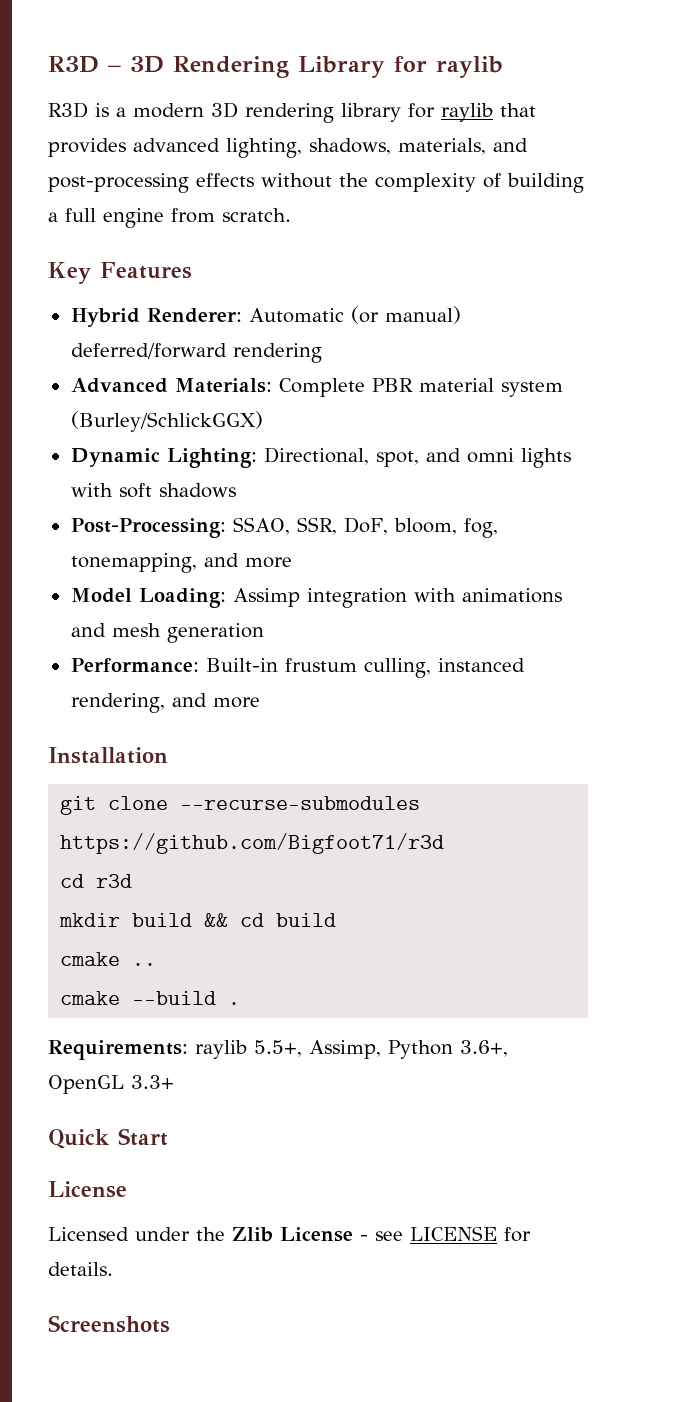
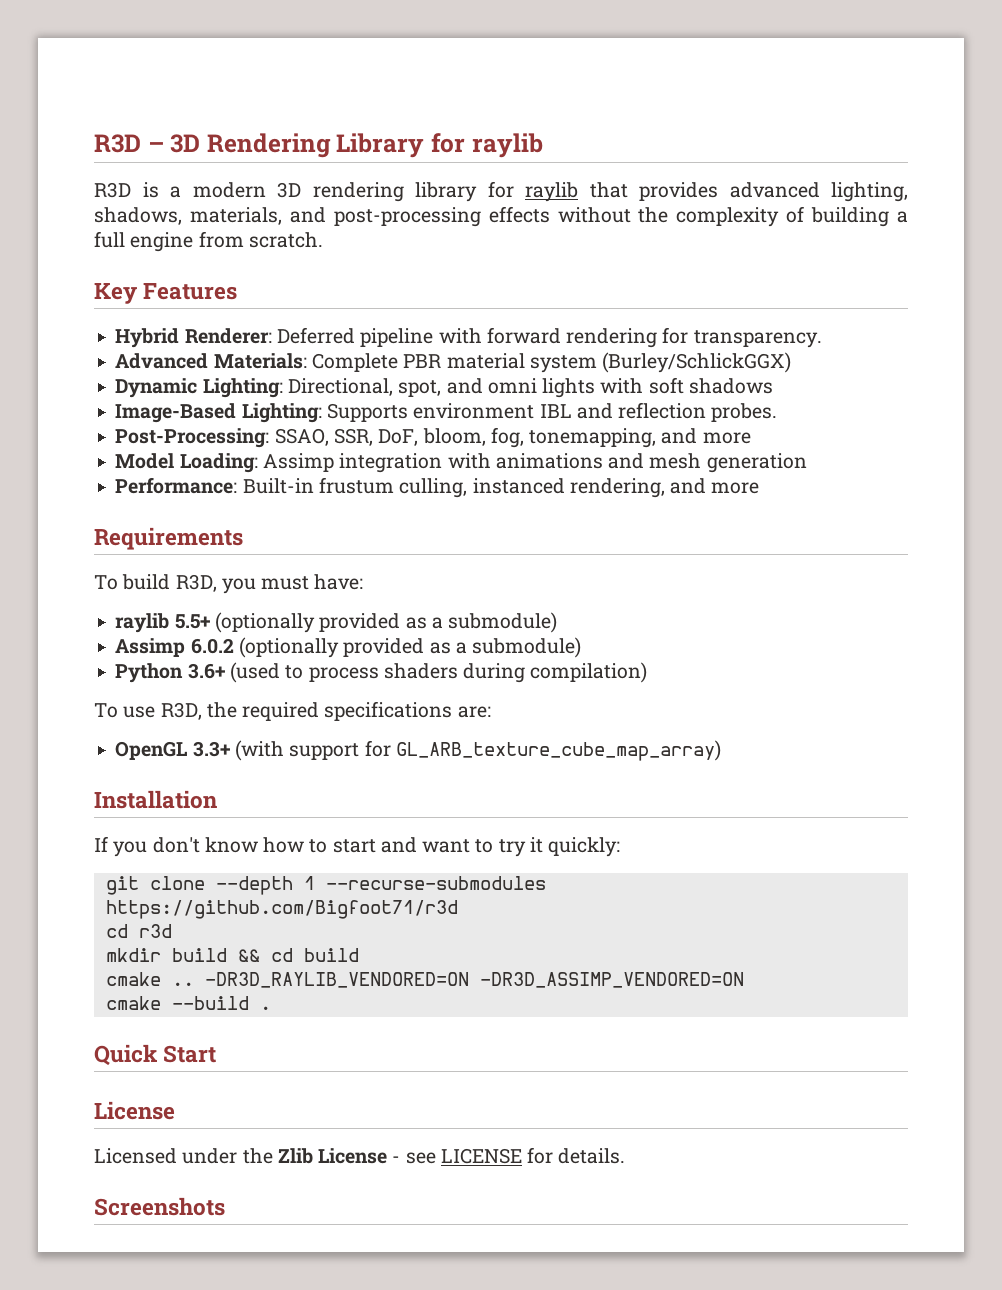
- Hybrid Renderer: Automatic (or manual) deferred/forward rendering
+ Hybrid Renderer: Deferred pipeline with forward rendering for transparency.
+ Image-Based Lighting: Supports environment IBL and reflection probes.
+ Requirements
+ To build R3D, you must have:
+ raylib 5.5+ (optionally provided as a submodule)
+ Assimp 6.0.2 (optionally provided as a submodule)
+ Python 3.6+ (used to process shaders during compilation)
+ To use R3D, the required specifications are:
+ OpenGL 3.3+ (with support for GL_ARB_texture_cube_map_array)
  Installation
+ If you don't know how to start and want to try it quickly:
- git clone --recurse-submodules https://github.com/Bigfoot71/r3d
+ git clone --depth 1 --recurse-submodules https://github.com/Bigfoot71/r3d
+ -DR3D_RAYLIB_VENDORED=ON -DR3D_ASSIMP_VENDORED=ON
- Requirements: raylib 5.5+, Assimp, Python 3.6+, OpenGL 3.3+

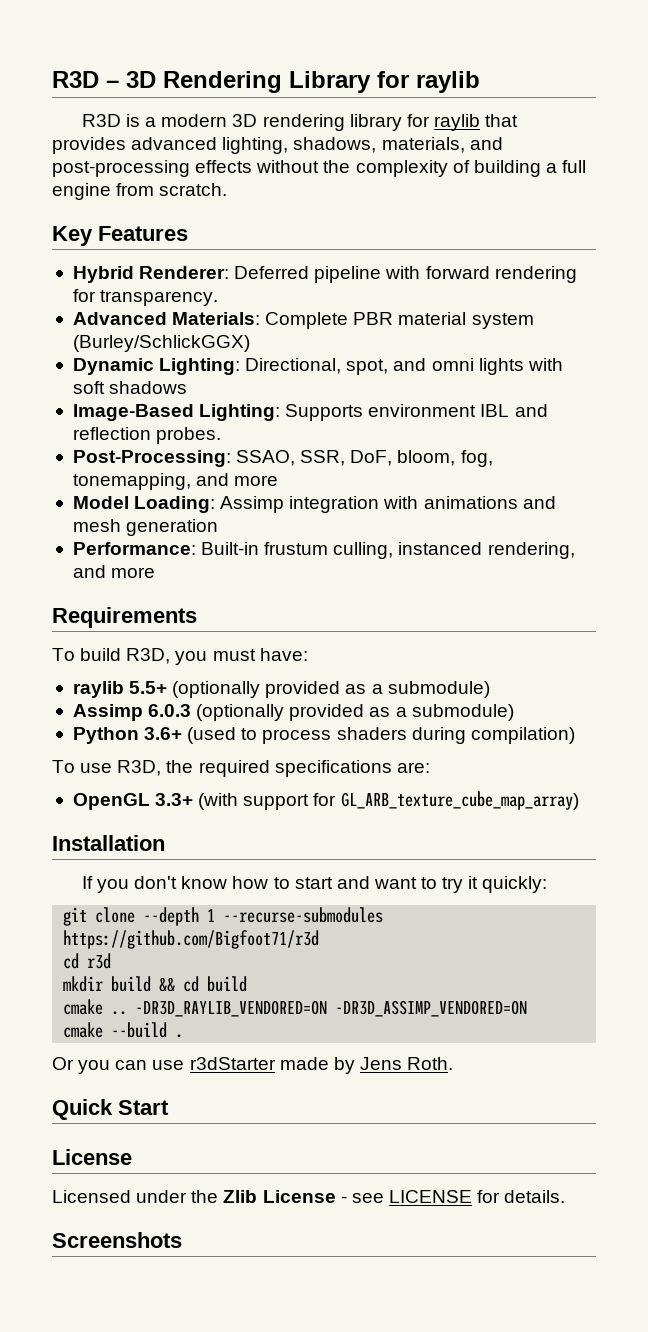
- Assimp 6.0.2 (optionally provided as a submodule)
+ Assimp 6.0.3 (optionally provided as a submodule)
+ Or you can use r3dStarter made by Jens Roth.

